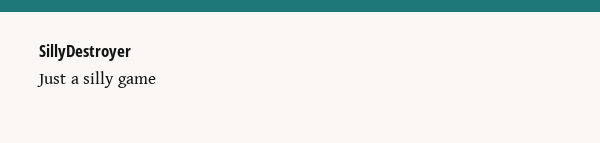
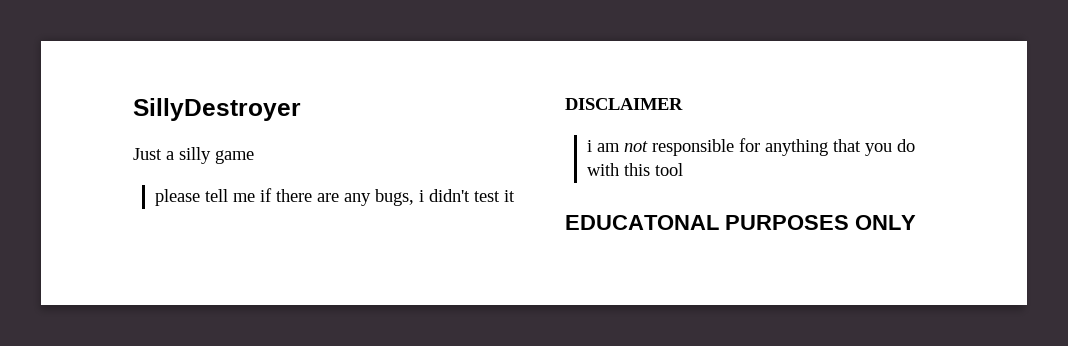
+ please tell me if there are any bugs, i didn't test it
+ DISCLAIMER
+ i am not responsible for anything that you do with this tool
+ EDUCATONAL PURPOSES ONLY

